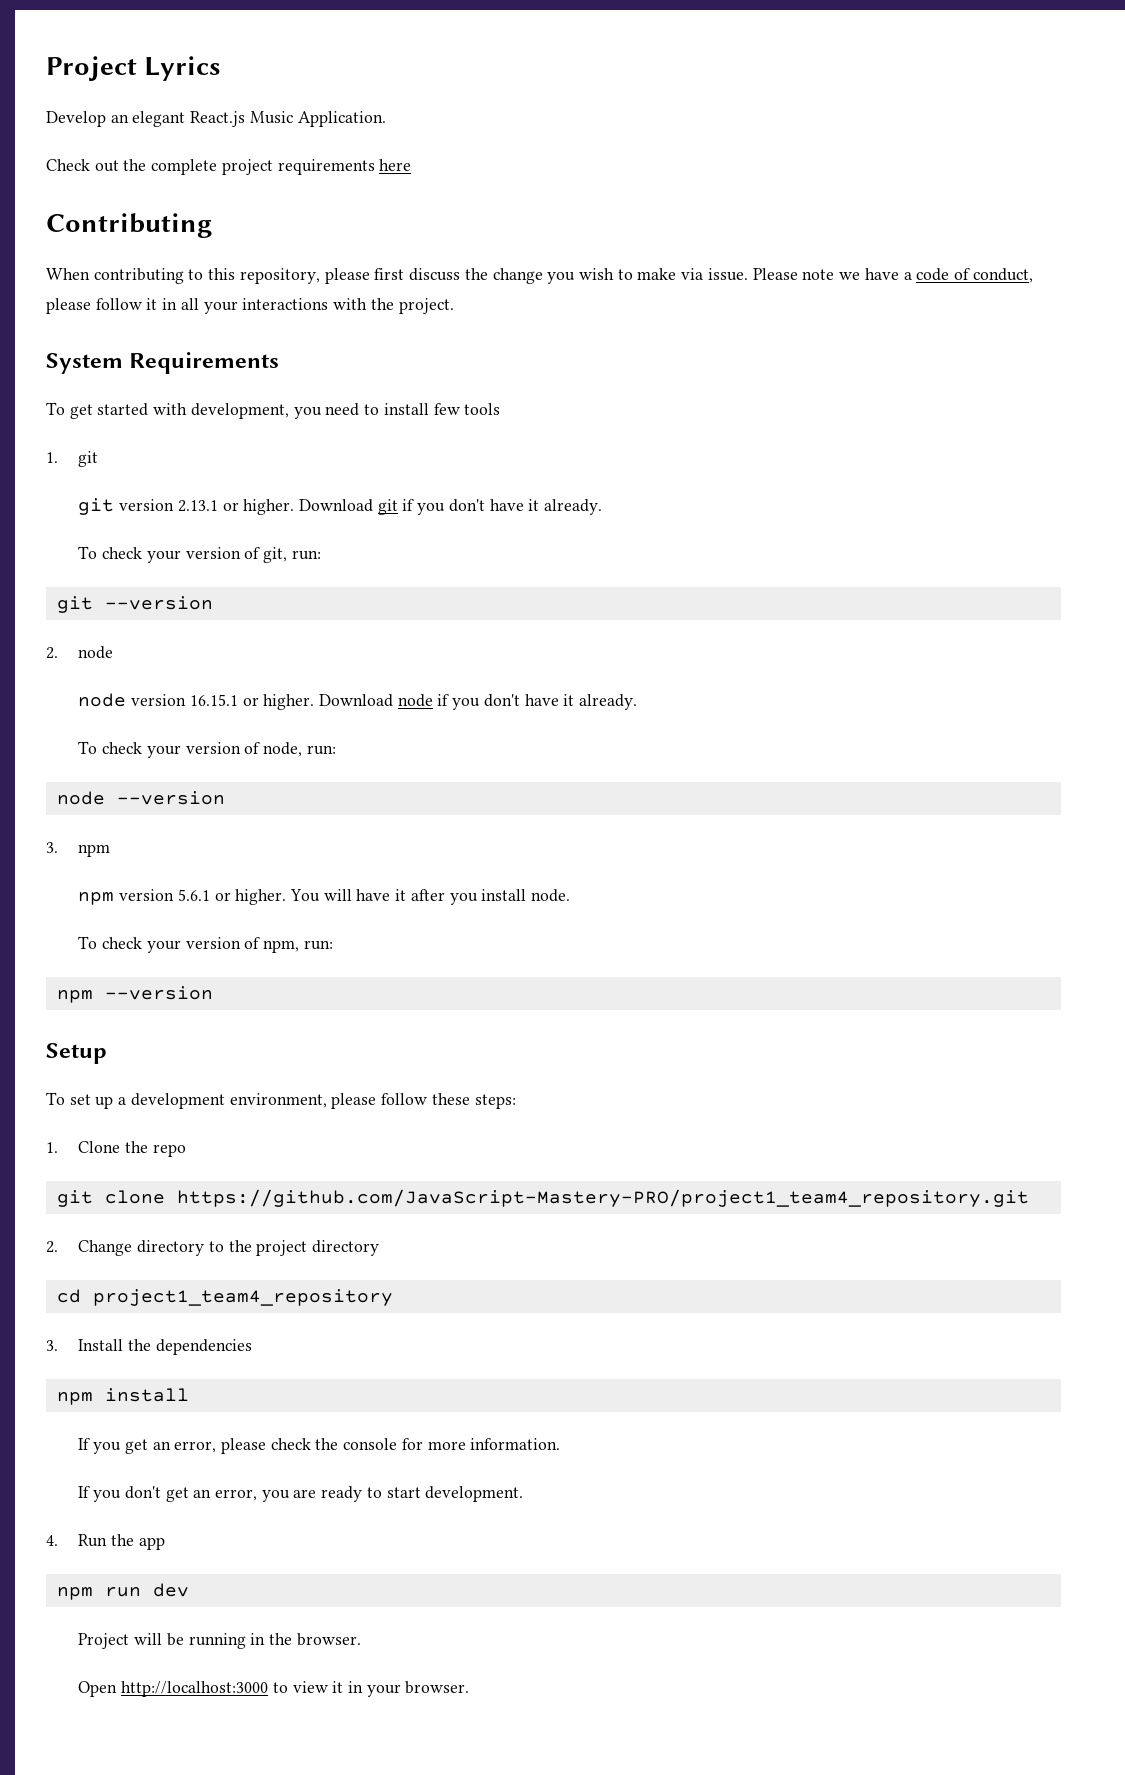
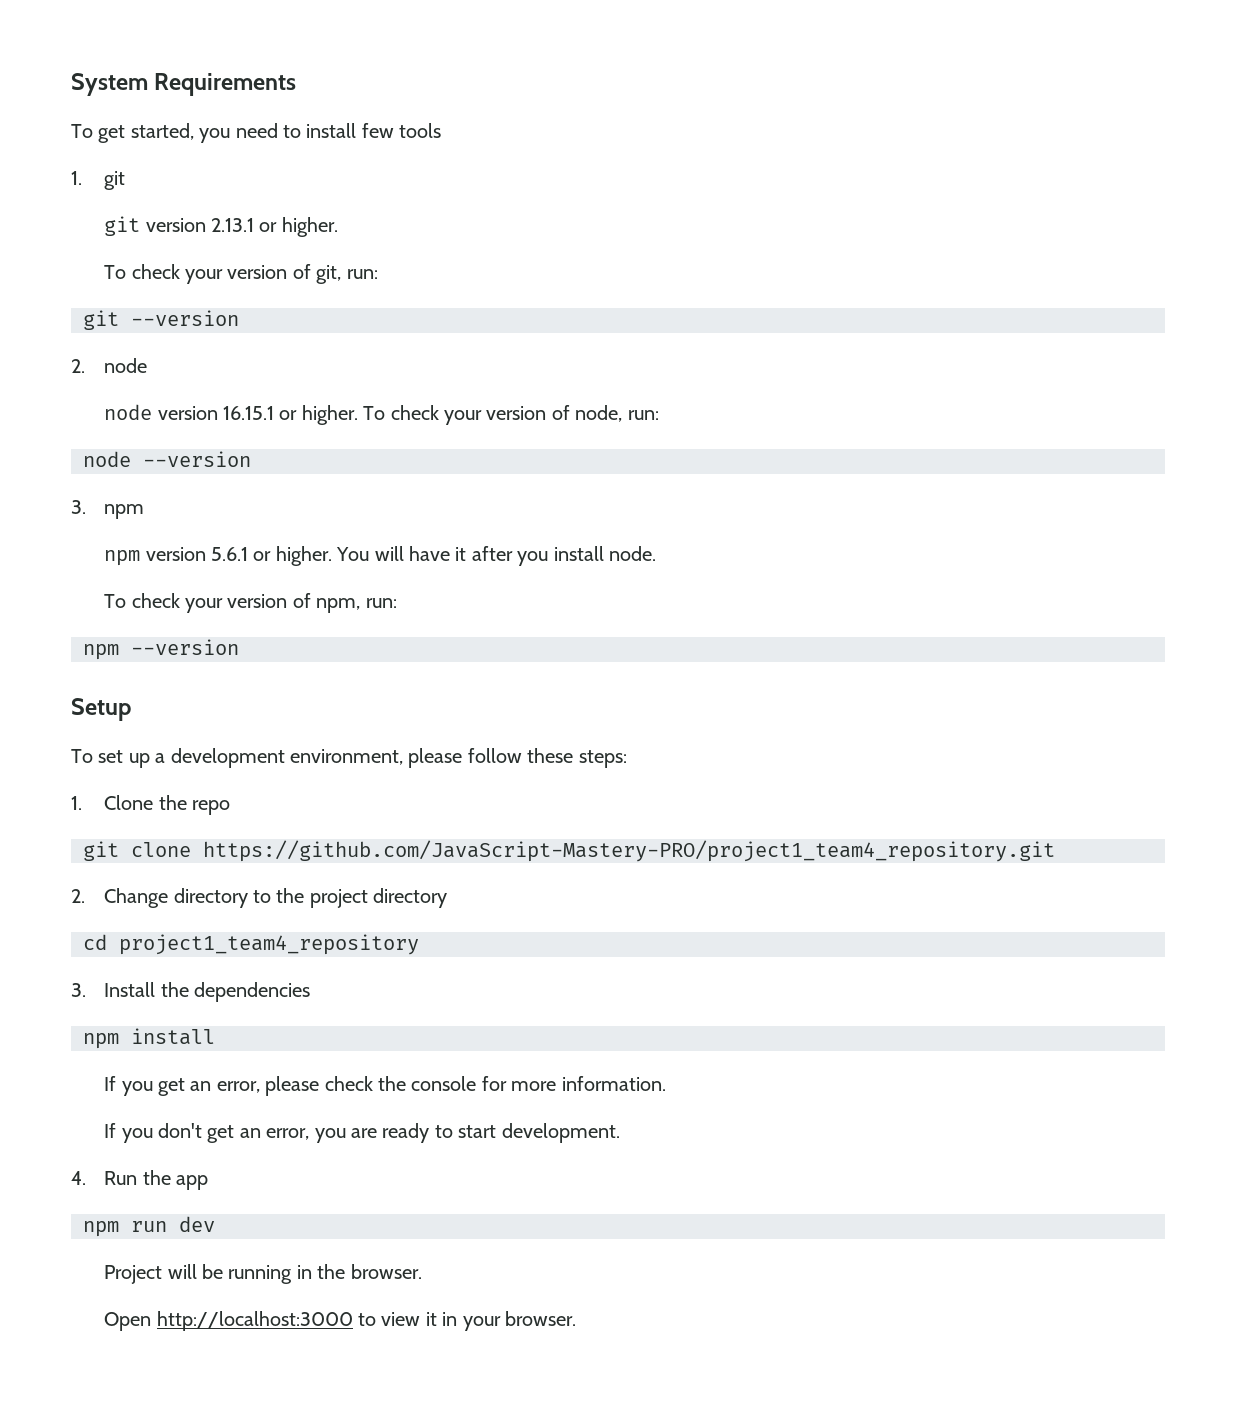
- Project Lyrics
- Develop an elegant React.js Music Application.
- Check out the complete project requirements here
- Contributing
- When contributing to this repository, please first discuss the change you wish to make via issue. Please note we have a code of conduct, please follow it in all your interactions with the project.
- To get started with development, you need to install few tools
+ To get started, you need to install few tools
- Download git if you don't have it already.
- node version 16.15.1 or higher. Download node if you don't have it already.
- To check your version of node, run:
+ node version 16.15.1 or higher. To check your version of node, run:

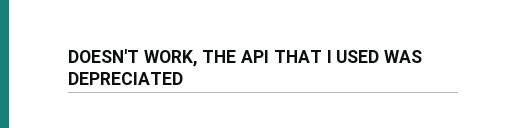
- System Requirements
- To get started, you need to install few tools
- 1. git
- git version 2.13.1 or higher.
- To check your version of git, run:
- git --version
- 2. node
- node version 16.15.1 or higher. To check your version of node, run:
- node --version
- 3. npm
- npm version 5.6.1 or higher. You will have it after you install node.
- To check your version of npm, run:
- npm --version
- Setup
- To set up a development environment, please follow these steps:
- 1. Clone the repo
- git clone https://github.com/JavaScript-Mastery-PRO/project1_team4_repository.git
- 2. Change directory to the project directory
- cd project1_team4_repository
- 3. Install the dependencies
- npm install
- If you get an error, please check the console for more information.
- If you don't get an error, you are ready to start development.
- 4. Run the app
- npm run dev
- Project will be running in the browser.
- Open http://localhost:3000 to view it in your browser.
+ DOESN'T WORK, THE API THAT I USED WAS DEPRECIATED

